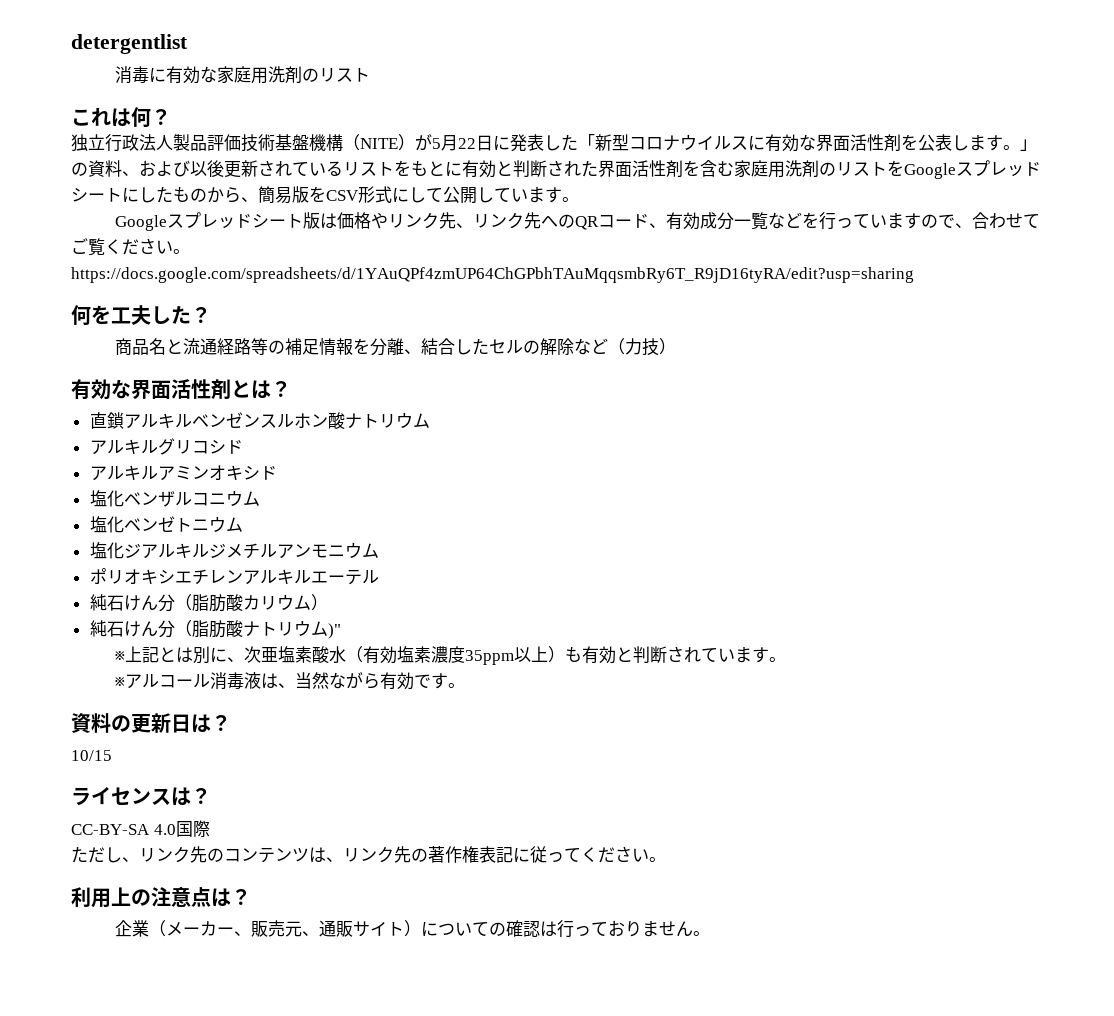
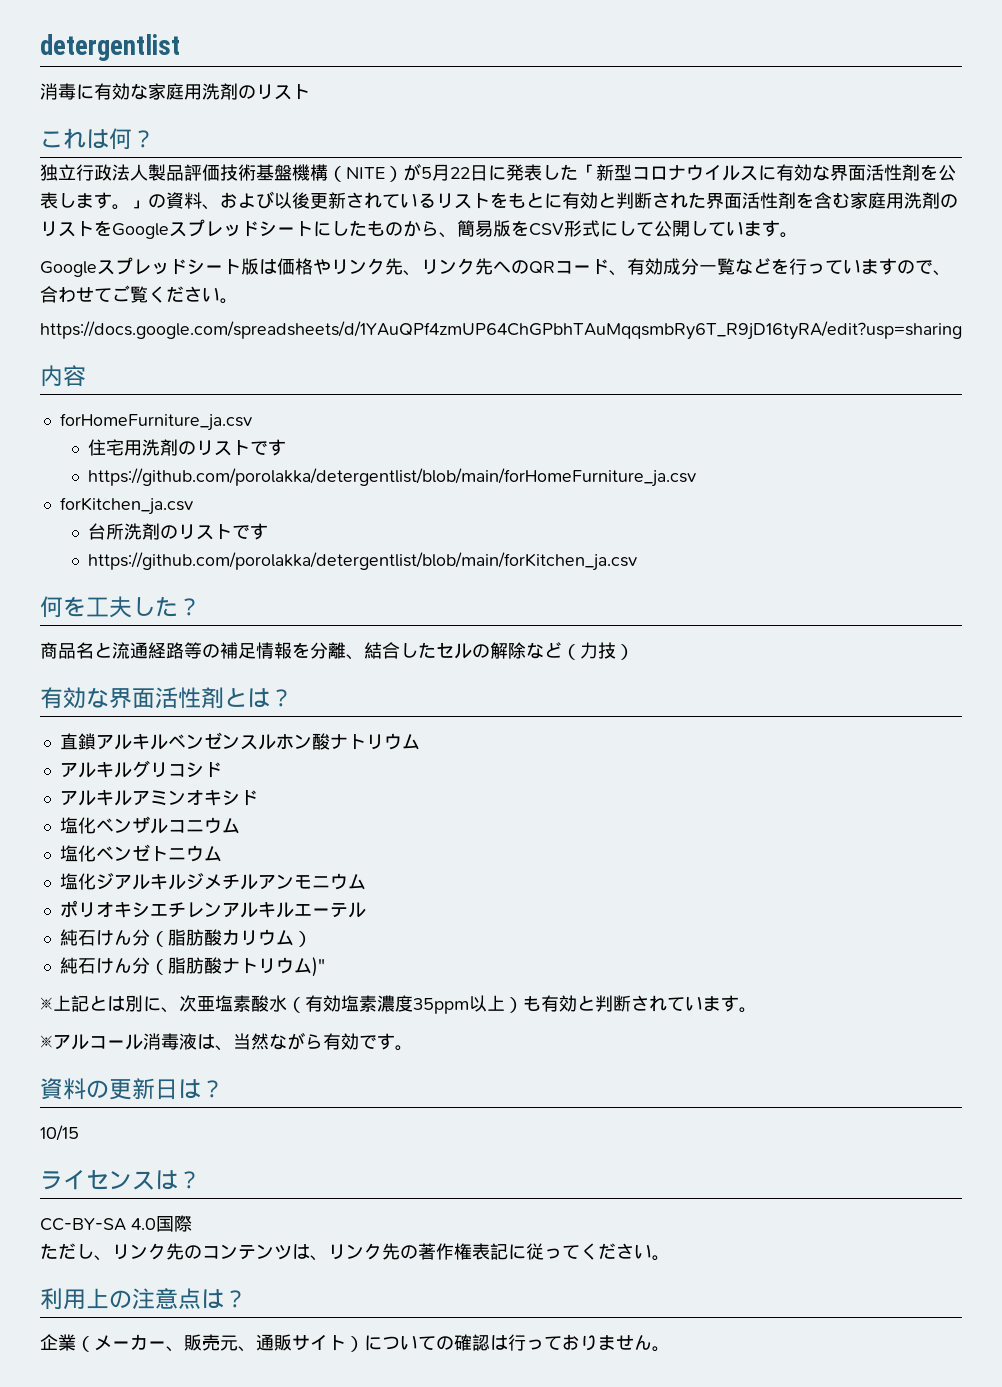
+ 内容
+ forHomeFurniture_ja.csv
+ 住宅用洗剤のリストです
+ https://github.com/porolakka/detergentlist/blob/main/forHomeFurniture_ja.csv
+ forKitchen_ja.csv
+ 台所洗剤のリストです
+ https://github.com/porolakka/detergentlist/blob/main/forKitchen_ja.csv

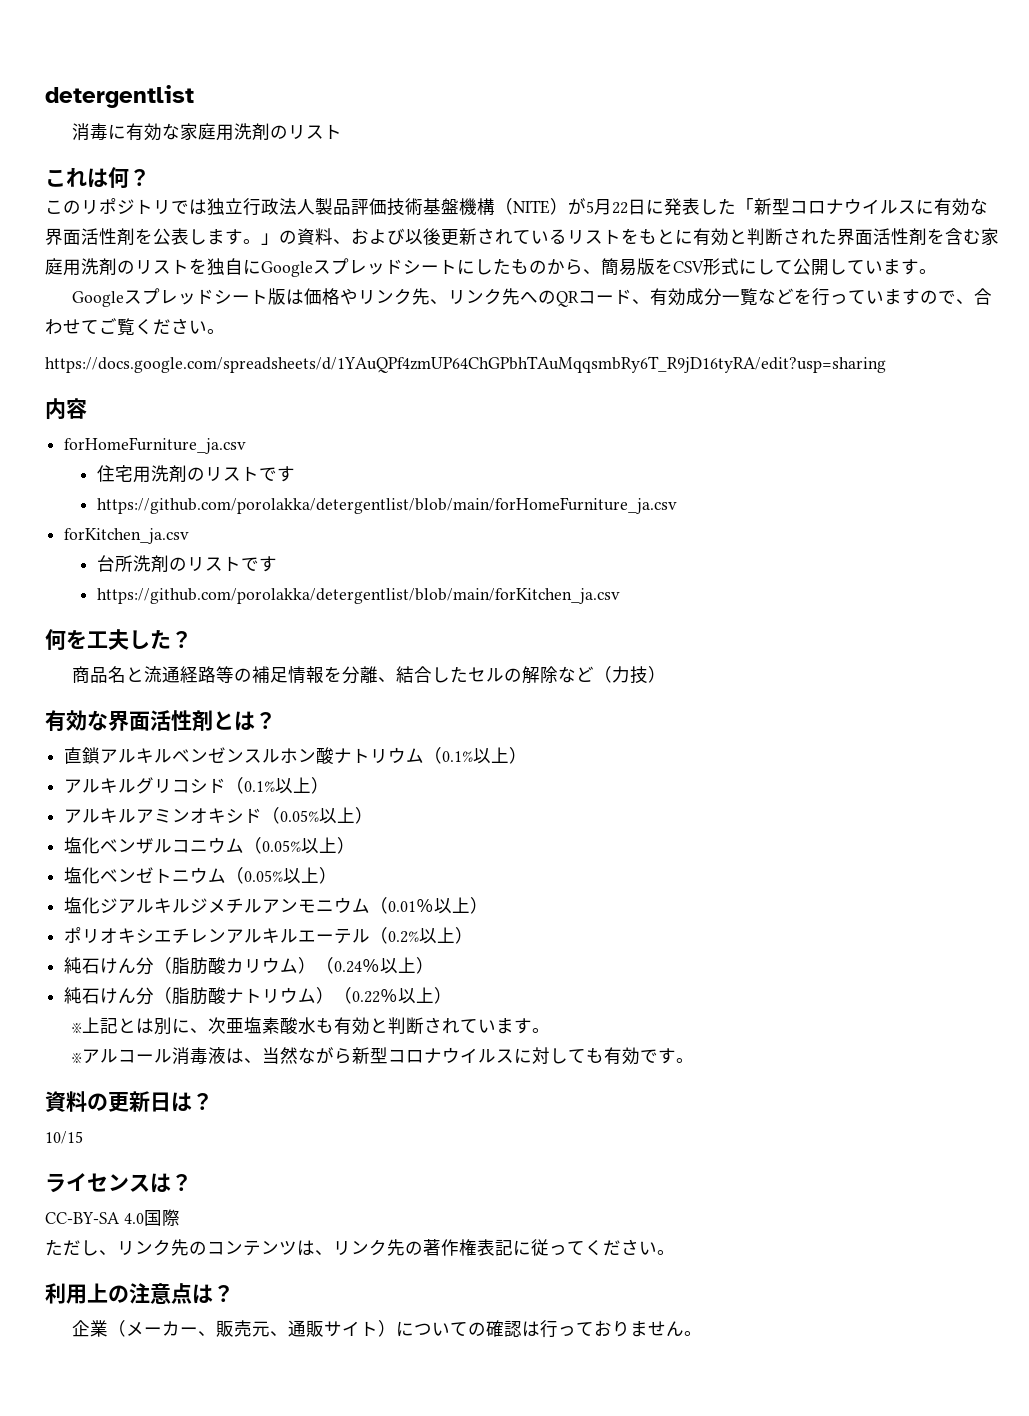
- 独立行政法人製品評価技術基盤機構（NITE）が5月22日に発表した「新型コロナウイルスに有効な界面活性剤を公表します。」の資料、および以後更新されているリストをもとに有効と判断された界面活性剤を含む家庭用洗剤のリストをGoogleスプレッドシートにしたものから、簡易版をCSV形式にして公開しています。
+ このリポジトリでは独立行政法人製品評価技術基盤機構（NITE）が5月22日に発表した「新型コロナウイルスに有効な界面活性剤を公表します。」の資料、および以後更新されているリストをもとに有効と判断された界面活性剤を含む家庭用洗剤のリストを独自にGoogleスプレッドシートにしたものから、簡易版をCSV形式にして公開しています。
- 直鎖アルキルベンゼンスルホン酸ナトリウム
+ 直鎖アルキルベンゼンスルホン酸ナトリウム（0.1%以上）
- アルキルグリコシド
+ アルキルグリコシド（0.1%以上）
- アルキルアミンオキシド
+ アルキルアミンオキシド（0.05%以上）
- 塩化ベンザルコニウム
+ 塩化ベンザルコニウム（0.05%以上）
- 塩化ベンゼトニウム
+ 塩化ベンゼトニウム（0.05%以上）
- 塩化ジアルキルジメチルアンモニウム
+ 塩化ジアルキルジメチルアンモニウム（0.01％以上）
- ポリオキシエチレンアルキルエーテル
+ ポリオキシエチレンアルキルエーテル（0.2%以上）
- 純石けん分（脂肪酸カリウム）
+ 純石けん分（脂肪酸カリウム）（0.24％以上）
- 純石けん分（脂肪酸ナトリウム)"
+ 純石けん分（脂肪酸ナトリウム）（0.22％以上）
- ※上記とは別に、次亜塩素酸水（有効塩素濃度35ppm以上）も有効と判断されています。
+ ※上記とは別に、次亜塩素酸水も有効と判断されています。
- ※アルコール消毒液は、当然ながら有効です。
+ ※アルコール消毒液は、当然ながら新型コロナウイルスに対しても有効です。

